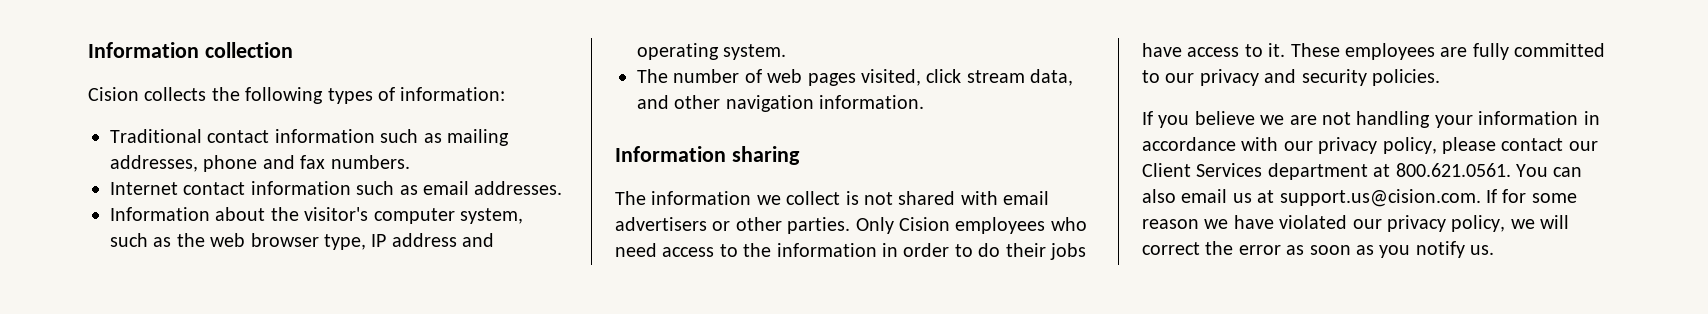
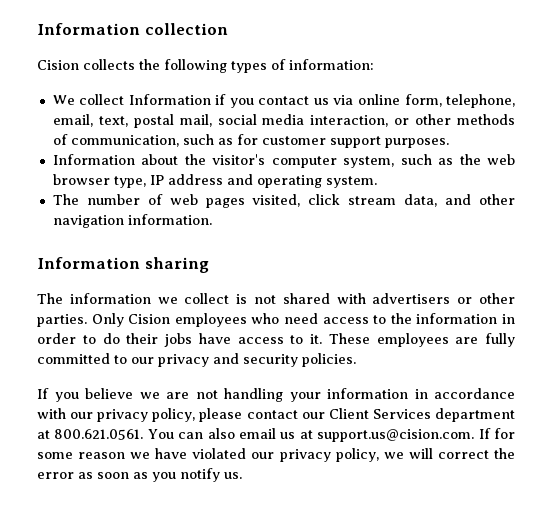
- Traditional contact information such as mailing addresses, phone and fax numbers.
- Internet contact information such as email addresses.
+ We collect Information if you contact us via online form, telephone, email, text, postal mail, social media interaction, or other methods of communication, such as for customer support purposes.
- The information we collect is not shared with email advertisers or other parties.
+ The information we collect is not shared with advertisers or other parties.

